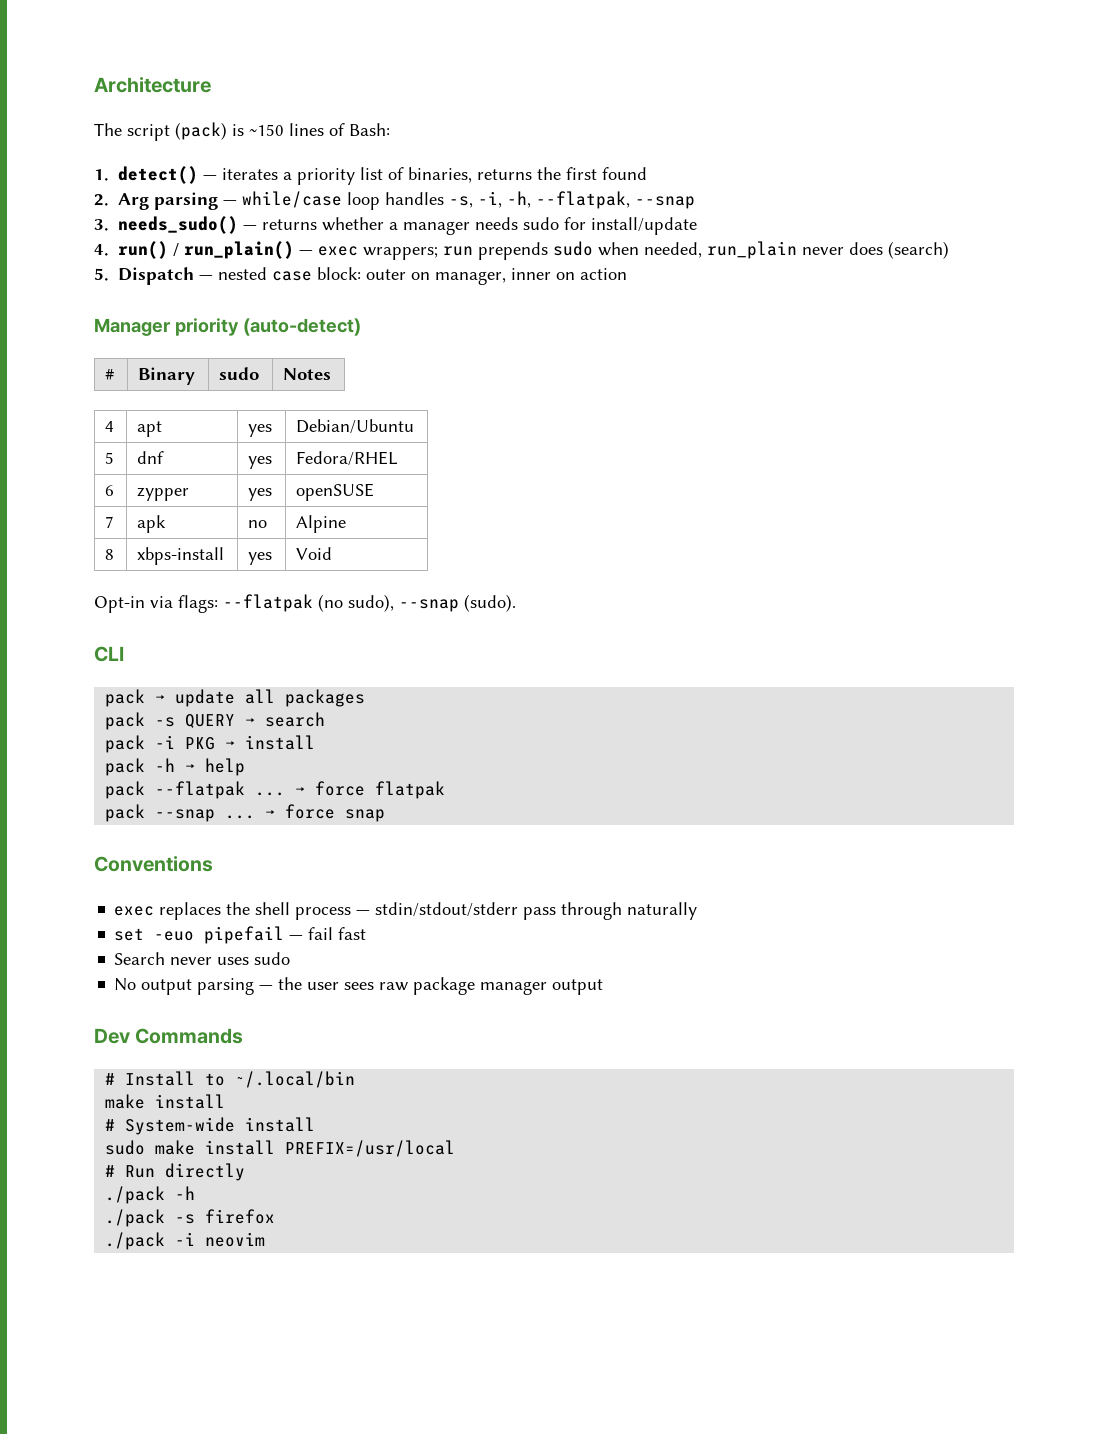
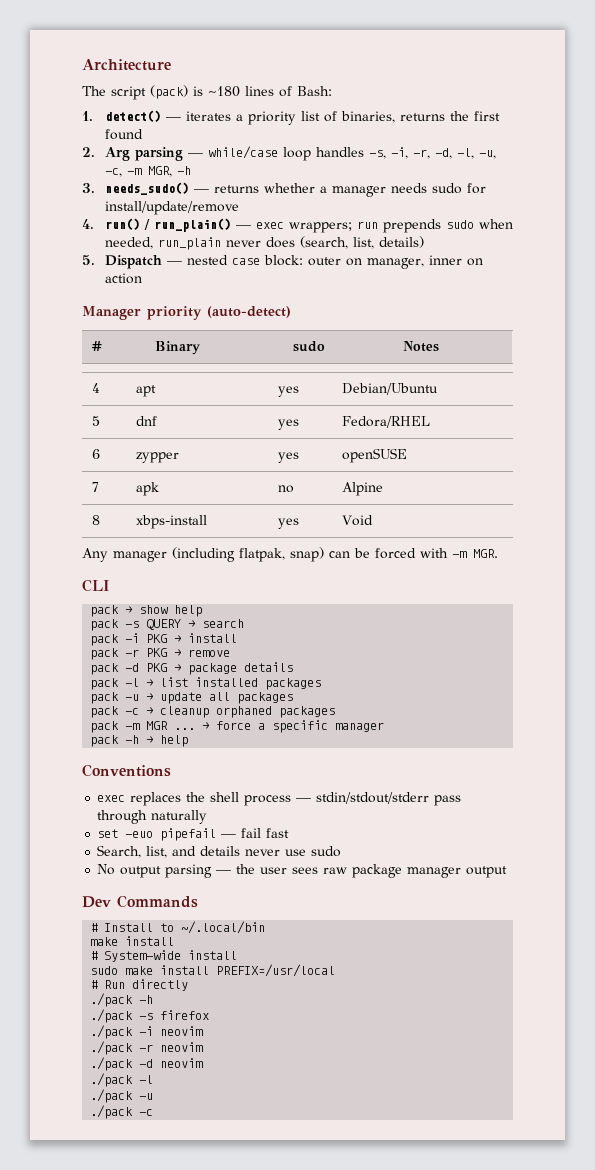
- The script (pack) is ~150 lines of Bash:
+ The script (pack) is ~180 lines of Bash:
- 2. Arg parsing — while/case loop handles -s, -i, -h, --flatpak, --snap
+ 2. Arg parsing — while/case loop handles -s, -i, -r, -d, -l, -u, -c, -m MGR, -h
- 3. needs_sudo() — returns whether a manager needs sudo for install/update
+ 3. needs_sudo() — returns whether a manager needs sudo for install/update/remove
- 4. run() / run_plain() — exec wrappers; run prepends sudo when needed, run_plain never does (search)
+ 4. run() / run_plain() — exec wrappers; run prepends sudo when needed, run_plain never does (search, list, details)
- Opt-in via flags: --flatpak (no sudo), --snap (sudo).
+ Any manager (including flatpak, snap) can be forced with -m MGR.
- pack → update all packages
+ pack → show help
+ pack -r PKG → remove
+ pack -d PKG → package details
+ pack -l → list installed packages
+ pack -u → update all packages
+ pack -c → cleanup orphaned packages
+ pack -m MGR ... → force a specific manager
  pack -h → help
- pack --flatpak ... → force flatpak
- pack --snap ... → force snap
- Search never uses sudo
+ Search, list, and details never use sudo
+ ./pack -r neovim
+ ./pack -d neovim
+ ./pack -l
+ ./pack -u
+ ./pack -c

